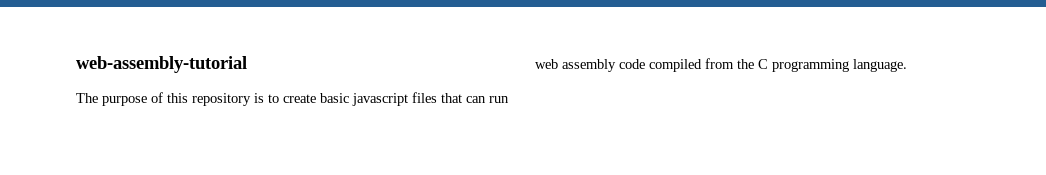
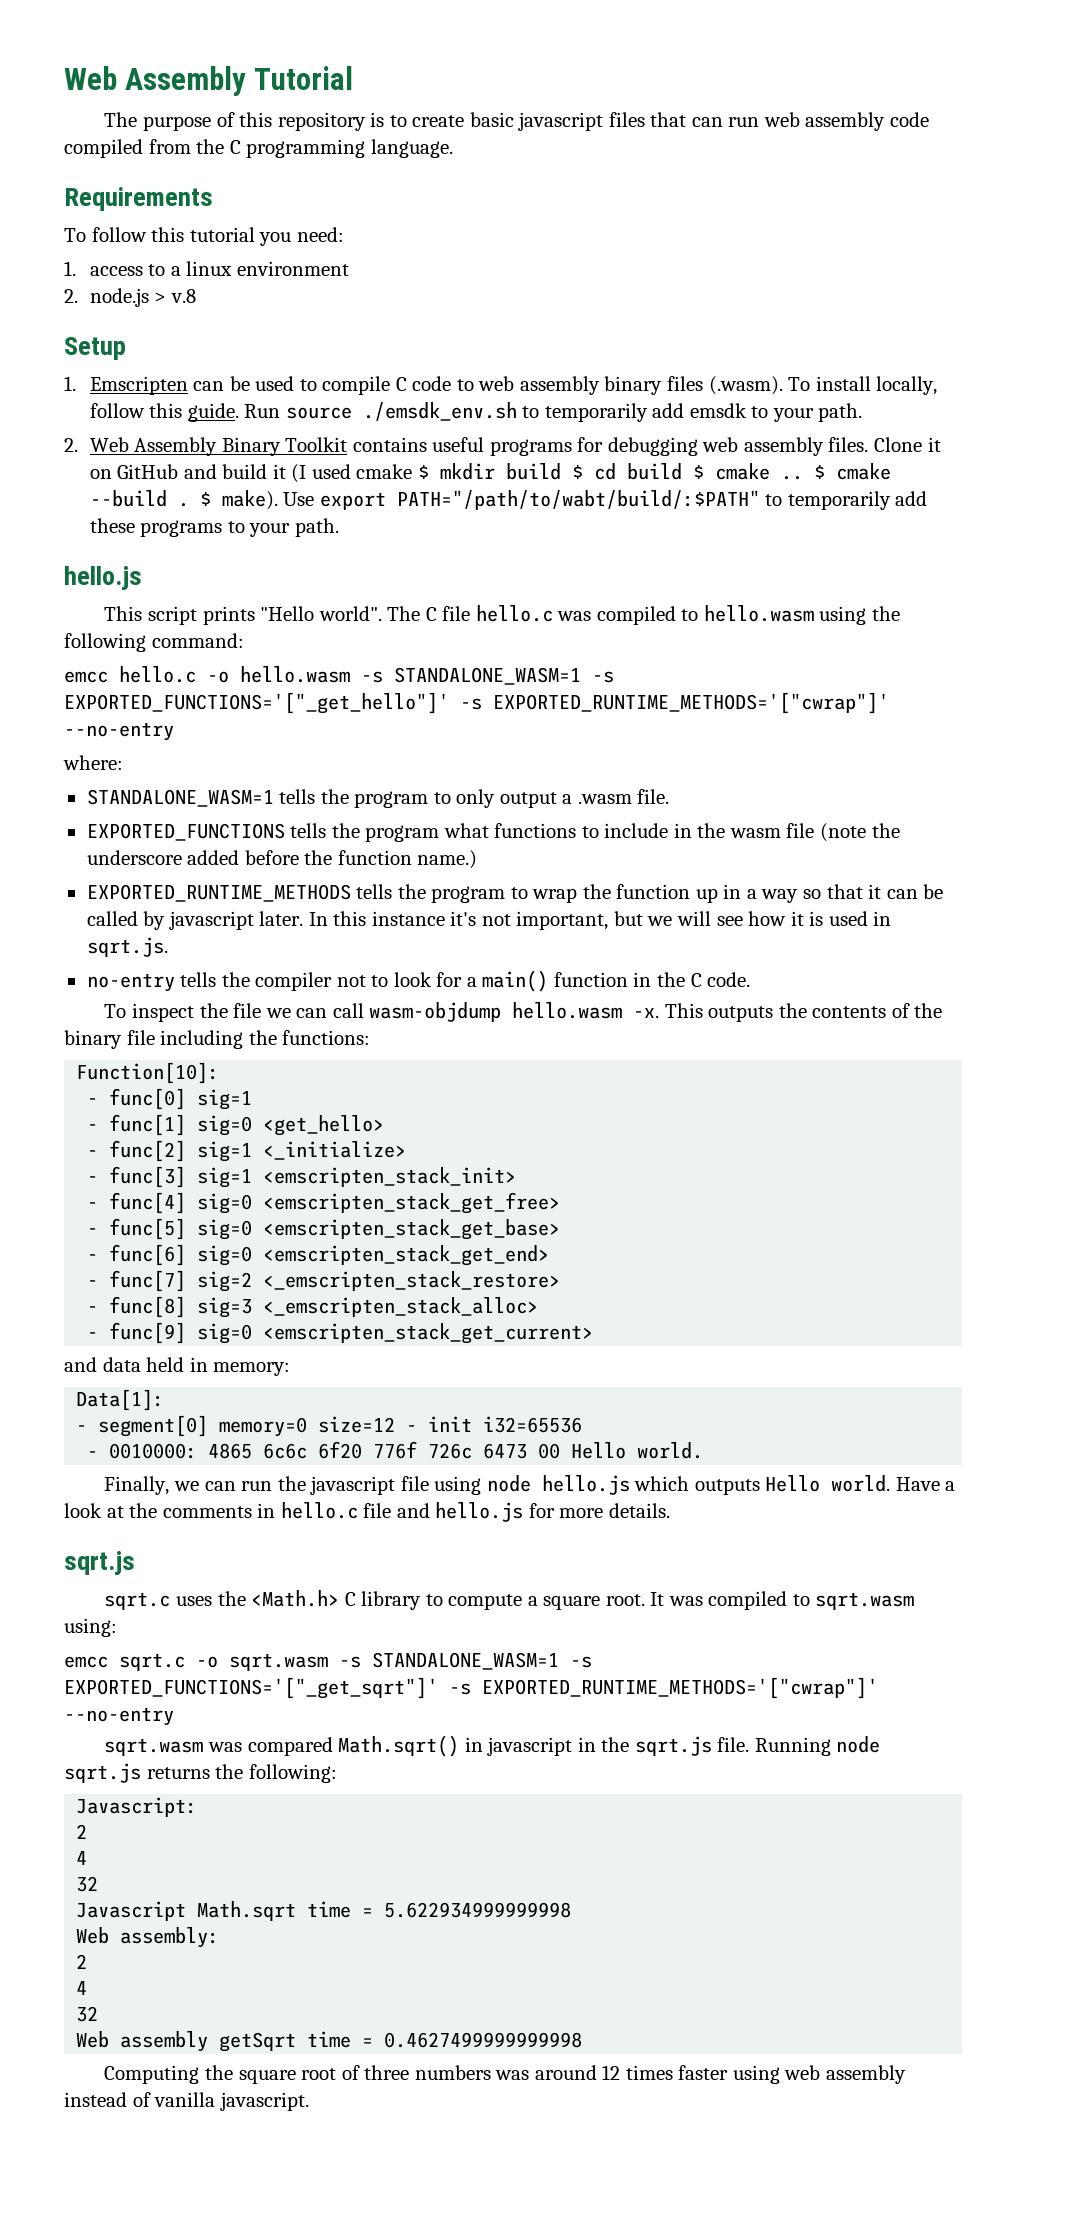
- web-assembly-tutorial
+ Web Assembly Tutorial
+ Requirements
+ To follow this tutorial you need:
+ 1. access to a linux environment
+ 2. node.js > v.8
+ Setup
+ 1. Emscripten can be used to compile C code to web assembly binary files (.wasm). To install locally, follow this guide. Run source ./emsdk_env.sh to temporarily add emsdk to your path.
+ 2. Web Assembly Binary Toolkit contains useful programs for debugging web assembly files. Clone it on GitHub and build it (I used cmake $ mkdir build $ cd build $ cmake .. $ cmake --build . $ make). Use export PATH="/path/to/wabt/build/:$PATH" to temporarily add these programs to your path.
+ hello.js
+ This script prints "Hello world". The C file hello.c was compiled to hello.wasm using the following command:
+ emcc hello.c -o hello.wasm -s STANDALONE_WASM=1 -s EXPORTED_FUNCTIONS='["_get_hello"]' -s EXPORTED_RUNTIME_METHODS='["cwrap"]' --no-entry
+ where:
+ STANDALONE_WASM=1 tells the program to only output a .wasm file.
+ EXPORTED_FUNCTIONS tells the program what functions to include in the wasm file (note the underscore added before the function name.)
+ EXPORTED_RUNTIME_METHODS tells the program to wrap the function up in a way so that it can be called by javascript later. In this instance it's not important, but we will see how it is used in sqrt.js.
+ no-entry tells the compiler not to look for a main() function in the C code.
+ To inspect the file we can call wasm-objdump hello.wasm -x. This outputs the contents of the binary file including the functions:
+ Function[10]:
+ - func[0] sig=1
+ - func[1] sig=0 <get_hello>
+ - func[2] sig=1 <_initialize>
+ - func[3] sig=1 <emscripten_stack_init>
+ - func[4] sig=0 <emscripten_stack_get_free>
+ - func[5] sig=0 <emscripten_stack_get_base>
+ - func[6] sig=0 <emscripten_stack_get_end>
+ - func[7] sig=2 <_emscripten_stack_restore>
+ - func[8] sig=3 <_emscripten_stack_alloc>
+ - func[9] sig=0 <emscripten_stack_get_current>
+ and data held in memory:
+ Data[1]:
+ - segment[0] memory=0 size=12 - init i32=65536
+ - 0010000: 4865 6c6c 6f20 776f 726c 6473 00 Hello world.
+ Finally, we can run the javascript file using node hello.js which outputs Hello world. Have a look at the comments in hello.c file and hello.js for more details.
+ sqrt.js
+ sqrt.c uses the <Math.h> C library to compute a square root. It was compiled to sqrt.wasm using:
+ emcc sqrt.c -o sqrt.wasm -s STANDALONE_WASM=1 -s EXPORTED_FUNCTIONS='["_get_sqrt"]' -s EXPORTED_RUNTIME_METHODS='["cwrap"]' --no-entry
+ sqrt.wasm was compared Math.sqrt() in javascript in the sqrt.js file. Running node sqrt.js returns the following:
+ Javascript:
+ 2
+ 4
+ 32
+ Javascript Math.sqrt time = 5.622934999999998
+ Web assembly:
+ 2
+ 4
+ 32
+ Web assembly getSqrt time = 0.4627499999999998
+ Computing the square root of three numbers was around 12 times faster using web assembly instead of vanilla javascript.

